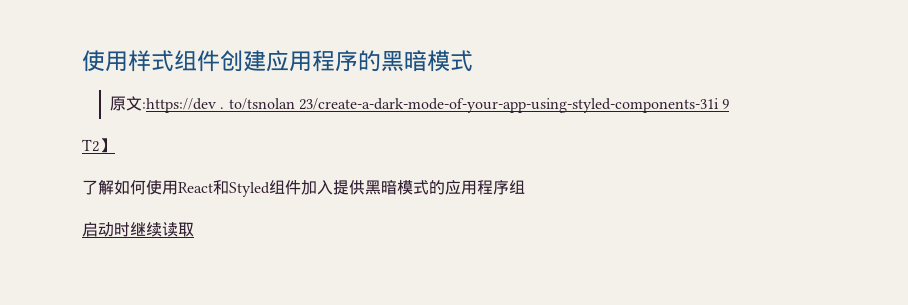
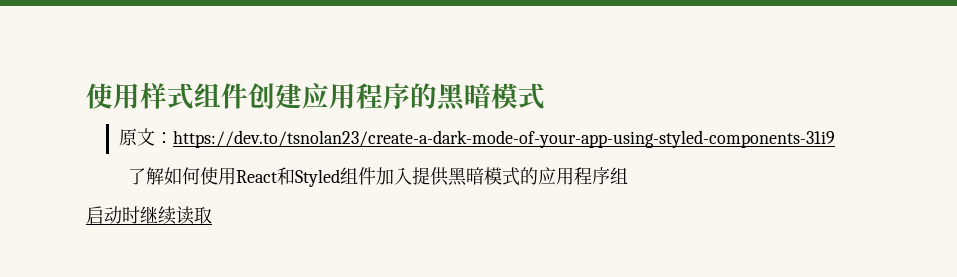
- 原文:https://dev . to/tsnolan 23/create-a-dark-mode-of-your-app-using-styled-components-31i 9
- T2】
+ 原文：https://dev.to/tsnolan23/create-a-dark-mode-of-your-app-using-styled-components-31i9

